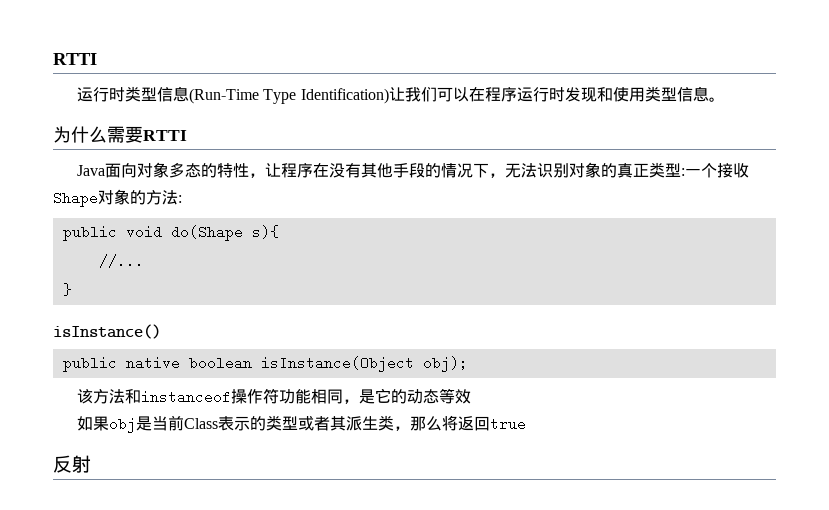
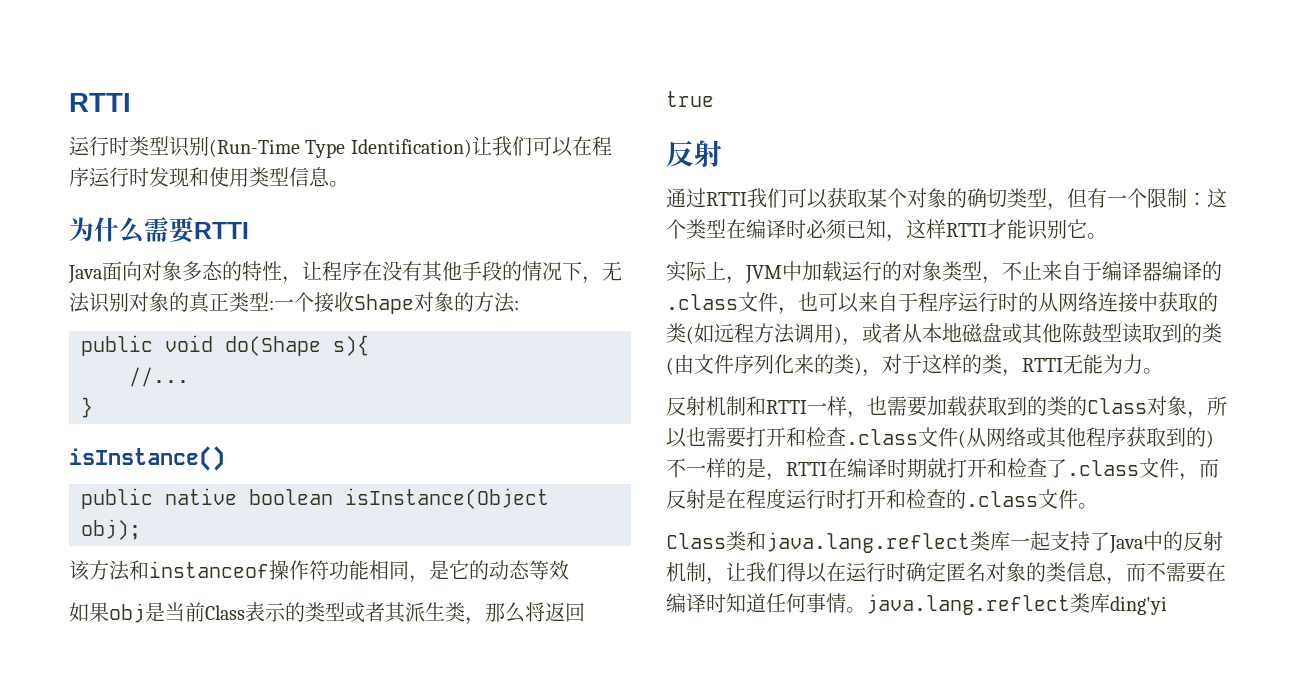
- 运行时类型信息(Run-Time Type Identification)让我们可以在程序运行时发现和使用类型信息。
+ 运行时类型识别(Run-Time Type Identification)让我们可以在程序运行时发现和使用类型信息。
+ 通过RTTI我们可以获取某个对象的确切类型，但有一个限制：这个类型在编译时必须已知，这样RTTI才能识别它。
+ 实际上，JVM中加载运行的对象类型，不止来自于编译器编译的.class文件，也可以来自于程序运行时的从网络连接中获取的类(如远程方法调用)，或者从本地磁盘或其他陈鼓型读取到的类(由文件序列化来的类)，对于这样的类，RTTI无能为力。
+ 反射机制和RTTI一样，也需要加载获取到的类的Class对象，所以也需要打开和检查.class文件(从网络或其他程序获取到的)不一样的是，RTTI在编译时期就打开和检查了.class文件，而反射是在程度运行时打开和检查的.class文件。
+ Class类和java.lang.reflect类库一起支持了Java中的反射机制，让我们得以在运行时确定匿名对象的类信息，而不需要在编译时知道任何事情。java.lang.reflect类库ding'yi

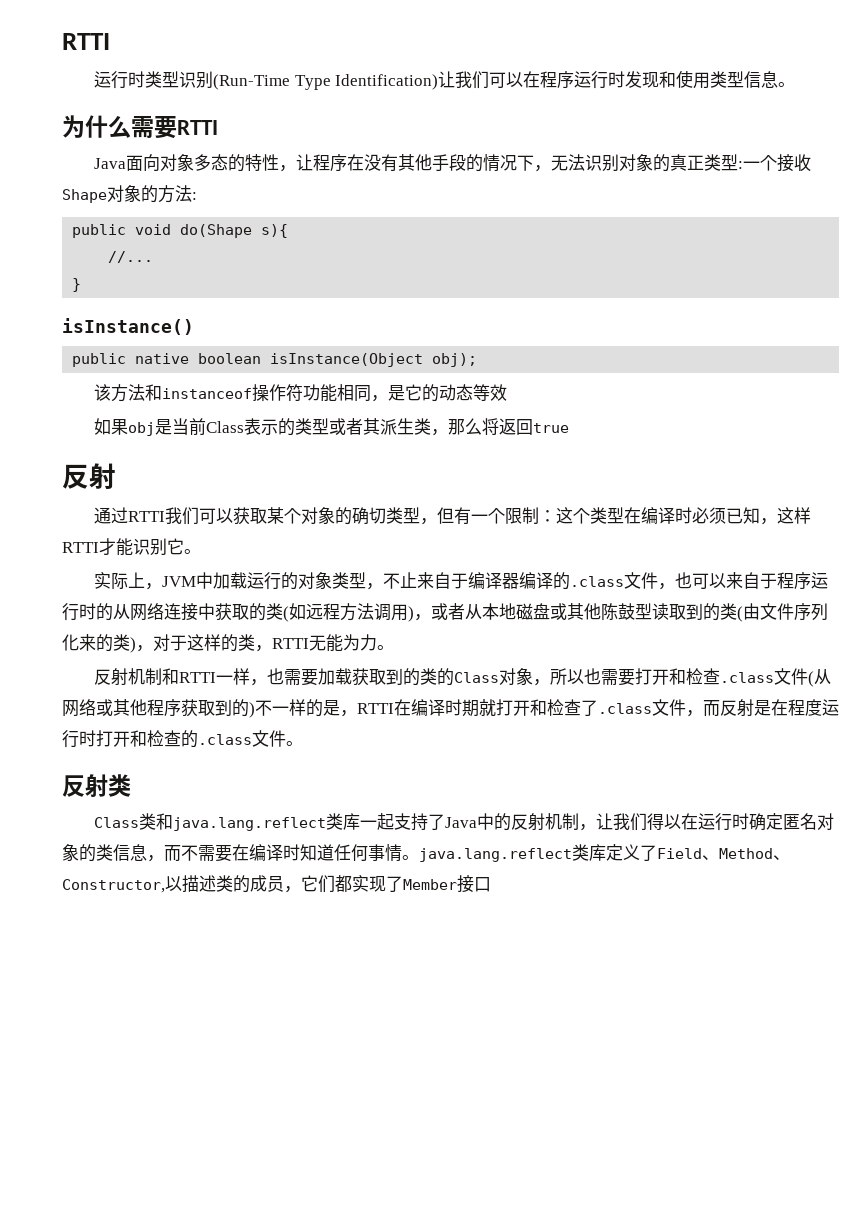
+ 反射类
- Class类和java.lang.reflect类库一起支持了Java中的反射机制，让我们得以在运行时确定匿名对象的类信息，而不需要在编译时知道任何事情。java.lang.reflect类库ding'yi
+ Class类和java.lang.reflect类库一起支持了Java中的反射机制，让我们得以在运行时确定匿名对象的类信息，而不需要在编译时知道任何事情。java.lang.reflect类库定义了Field、Method、Constructor,以描述类的成员，它们都实现了Member接口

